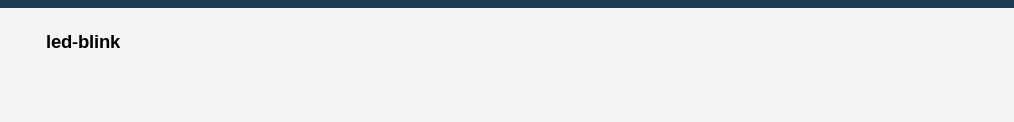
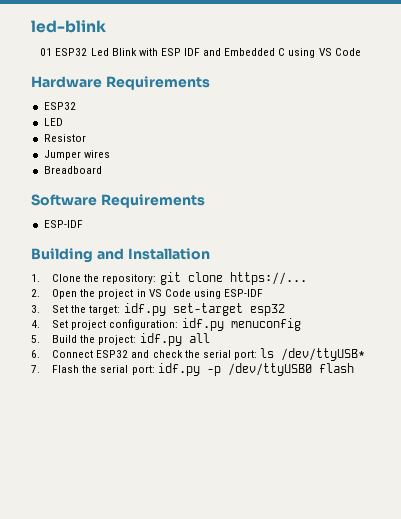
+ 01 ESP32 Led Blink with ESP IDF and Embedded C using VS Code
+ Hardware Requirements
+ ESP32
+ LED
+ Resistor
+ Jumper wires
+ Breadboard
+ Software Requirements
+ ESP-IDF
+ Building and Installation
+ 1. Clone the repository: git clone https://...
+ 2. Open the project in VS Code using ESP-IDF
+ 3. Set the target: idf.py set-target esp32
+ 4. Set project configuration: idf.py menuconfig
+ 5. Build the project: idf.py all
+ 6. Connect ESP32 and check the serial port: ls /dev/ttyUSB*
+ 7. Flash the serial port: idf.py -p /dev/ttyUSB0 flash

